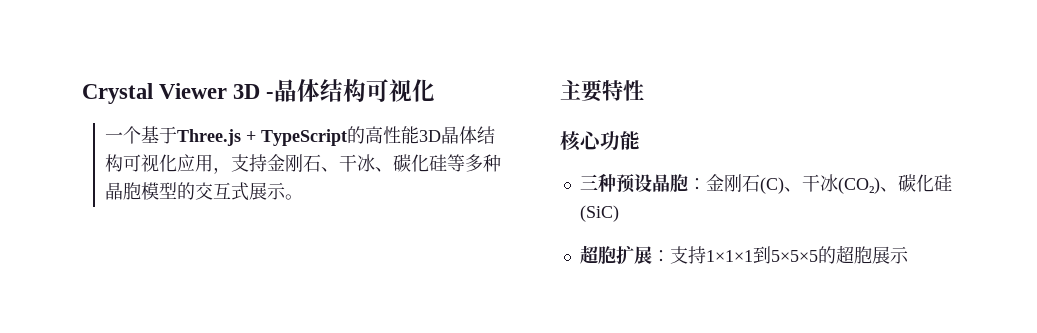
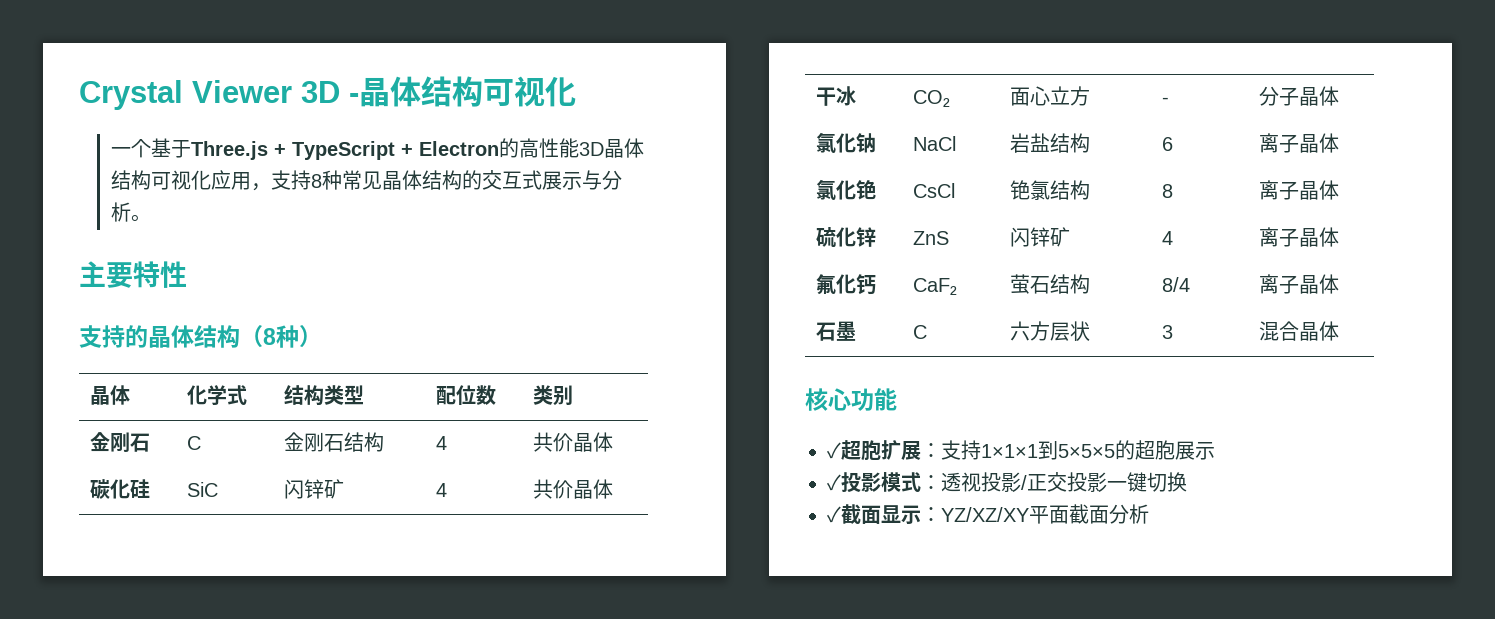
- 一个基于Three.js + TypeScript的高性能3D晶体结构可视化应用，支持金刚石、干冰、碳化硅等多种晶胞模型的交互式展示。
+ 一个基于Three.js + TypeScript + Electron的高性能3D晶体结构可视化应用，支持8种常见晶体结构的交互式展示与分析。
+ 支持的晶体结构（8种）
+ 晶体 | 化学式 | 结构类型 | 配位数 | 类别
+ 金刚石 | C | 金刚石结构 | 4 | 共价晶体
+ 碳化硅 | SiC | 闪锌矿 | 4 | 共价晶体
+ 干冰 | CO₂ | 面心立方 | - | 分子晶体
+ 氯化钠 | NaCl | 岩盐结构 | 6 | 离子晶体
+ 氯化铯 | CsCl | 铯氯结构 | 8 | 离子晶体
+ 硫化锌 | ZnS | 闪锌矿 | 4 | 离子晶体
+ 氟化钙 | CaF₂ | 萤石结构 | 8/4 | 离子晶体
+ 石墨 | C | 六方层状 | 3 | 混合晶体
  核心功能
- 三种预设晶胞：金刚石(C)、干冰(CO₂)、碳化硅(SiC)
- 超胞扩展：支持1×1×1到5×5×5的超胞展示
+ ✓超胞扩展：支持1×1×1到5×5×5的超胞展示
+ ✓投影模式：透视投影/正交投影一键切换
+ ✓截面显示：YZ/XZ/XY平面截面分析

